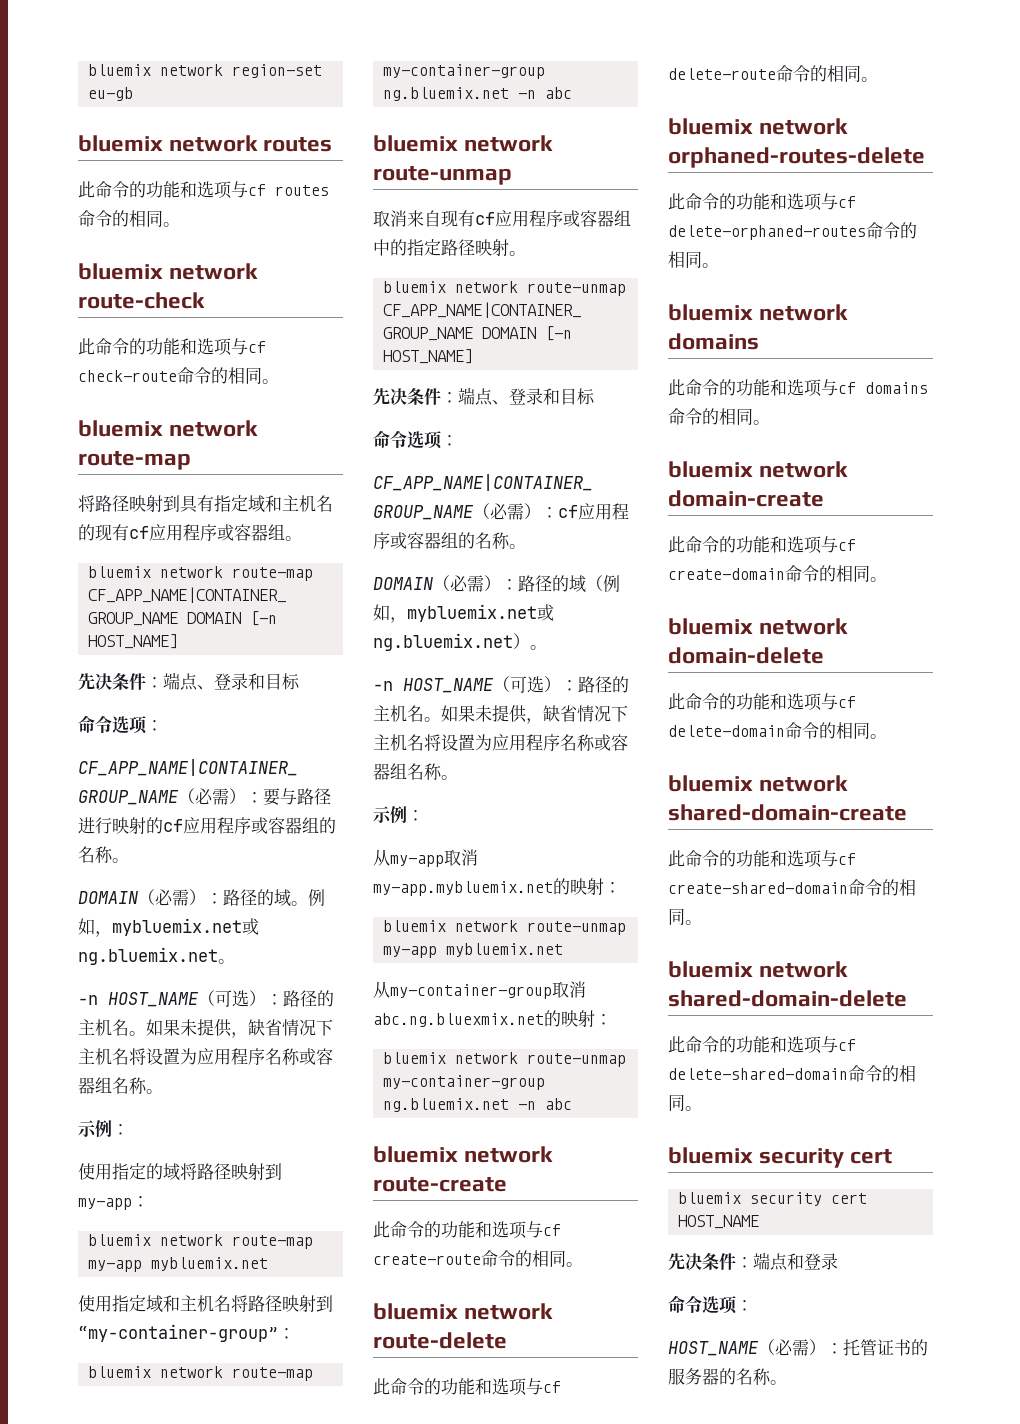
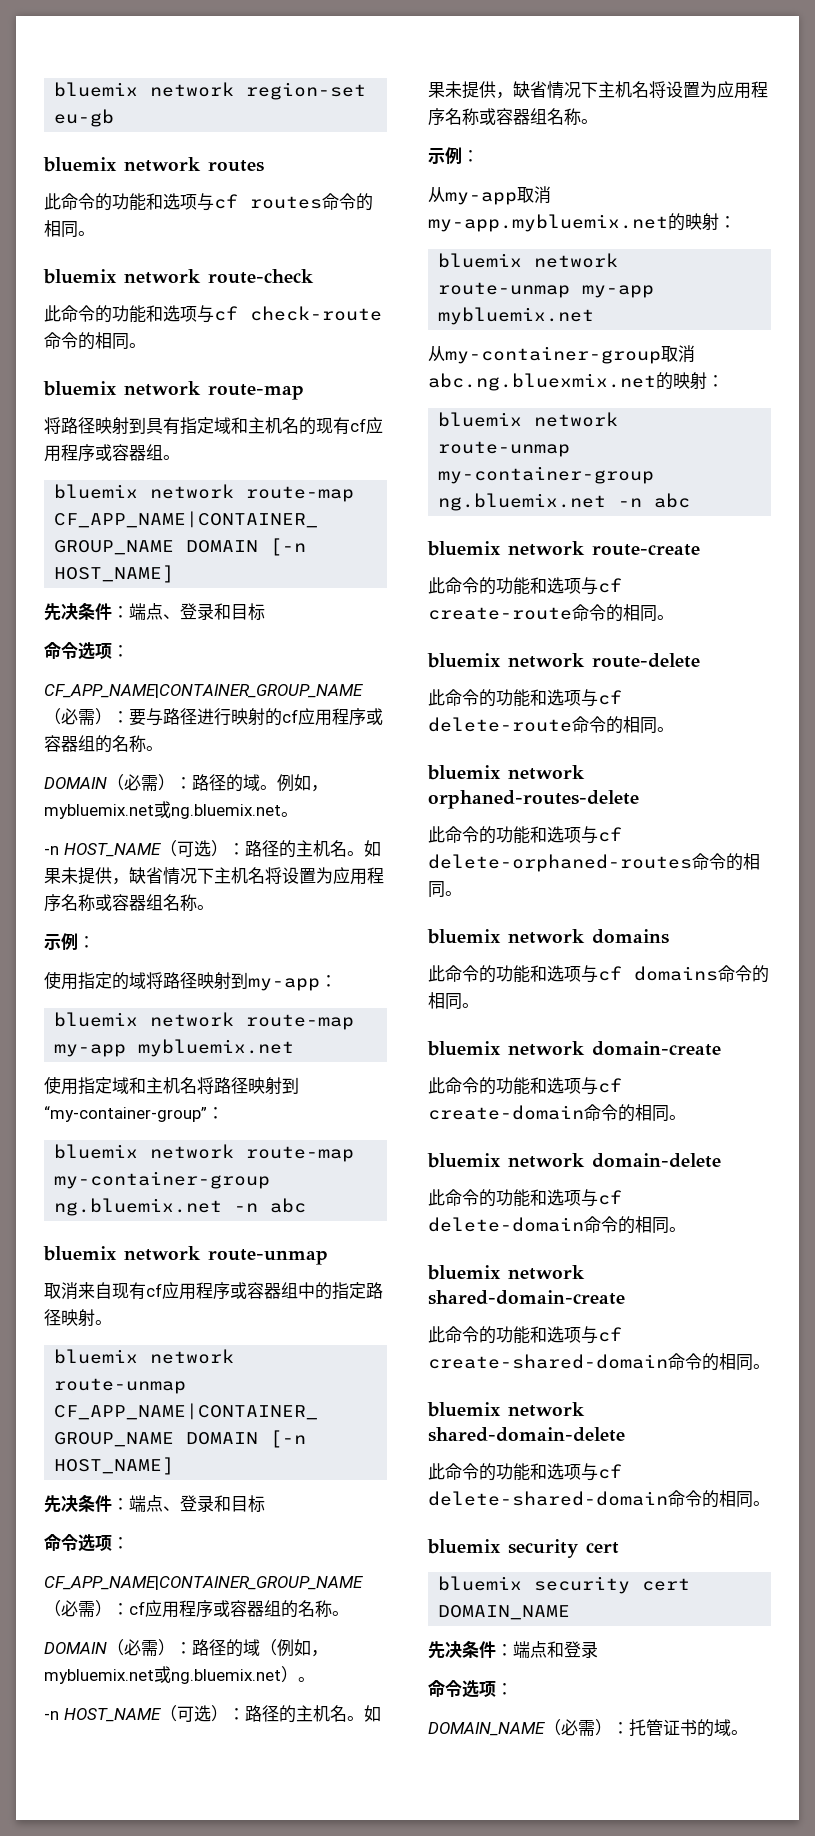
- bluemix security cert HOST_NAME
+ bluemix security cert DOMAIN_NAME
- HOST_NAME（必需）：托管证书的服务器的名称。
+ DOMAIN_NAME（必需）：托管证书的域。

